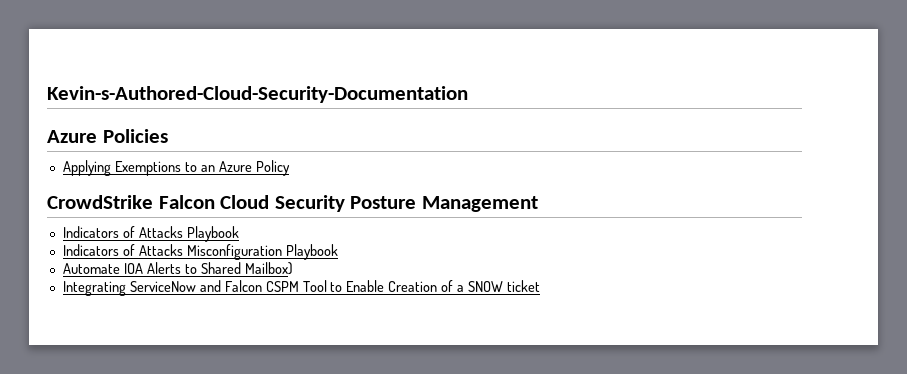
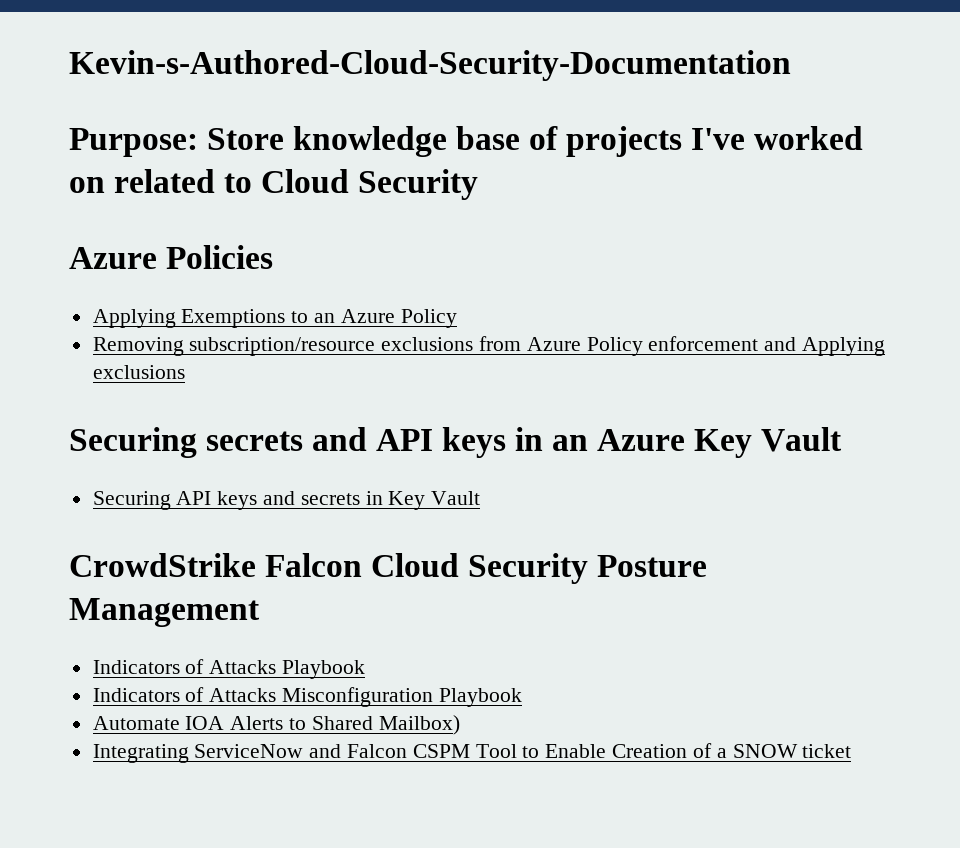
+ Purpose: Store knowledge base of projects I've worked on related to Cloud Security
+ Removing subscription/resource exclusions from Azure Policy enforcement and Applying exclusions
+ Securing secrets and API keys in an Azure Key Vault
+ Securing API keys and secrets in Key Vault

